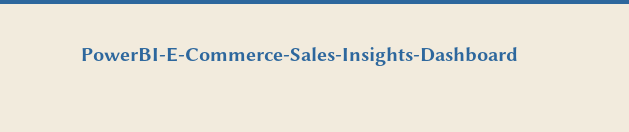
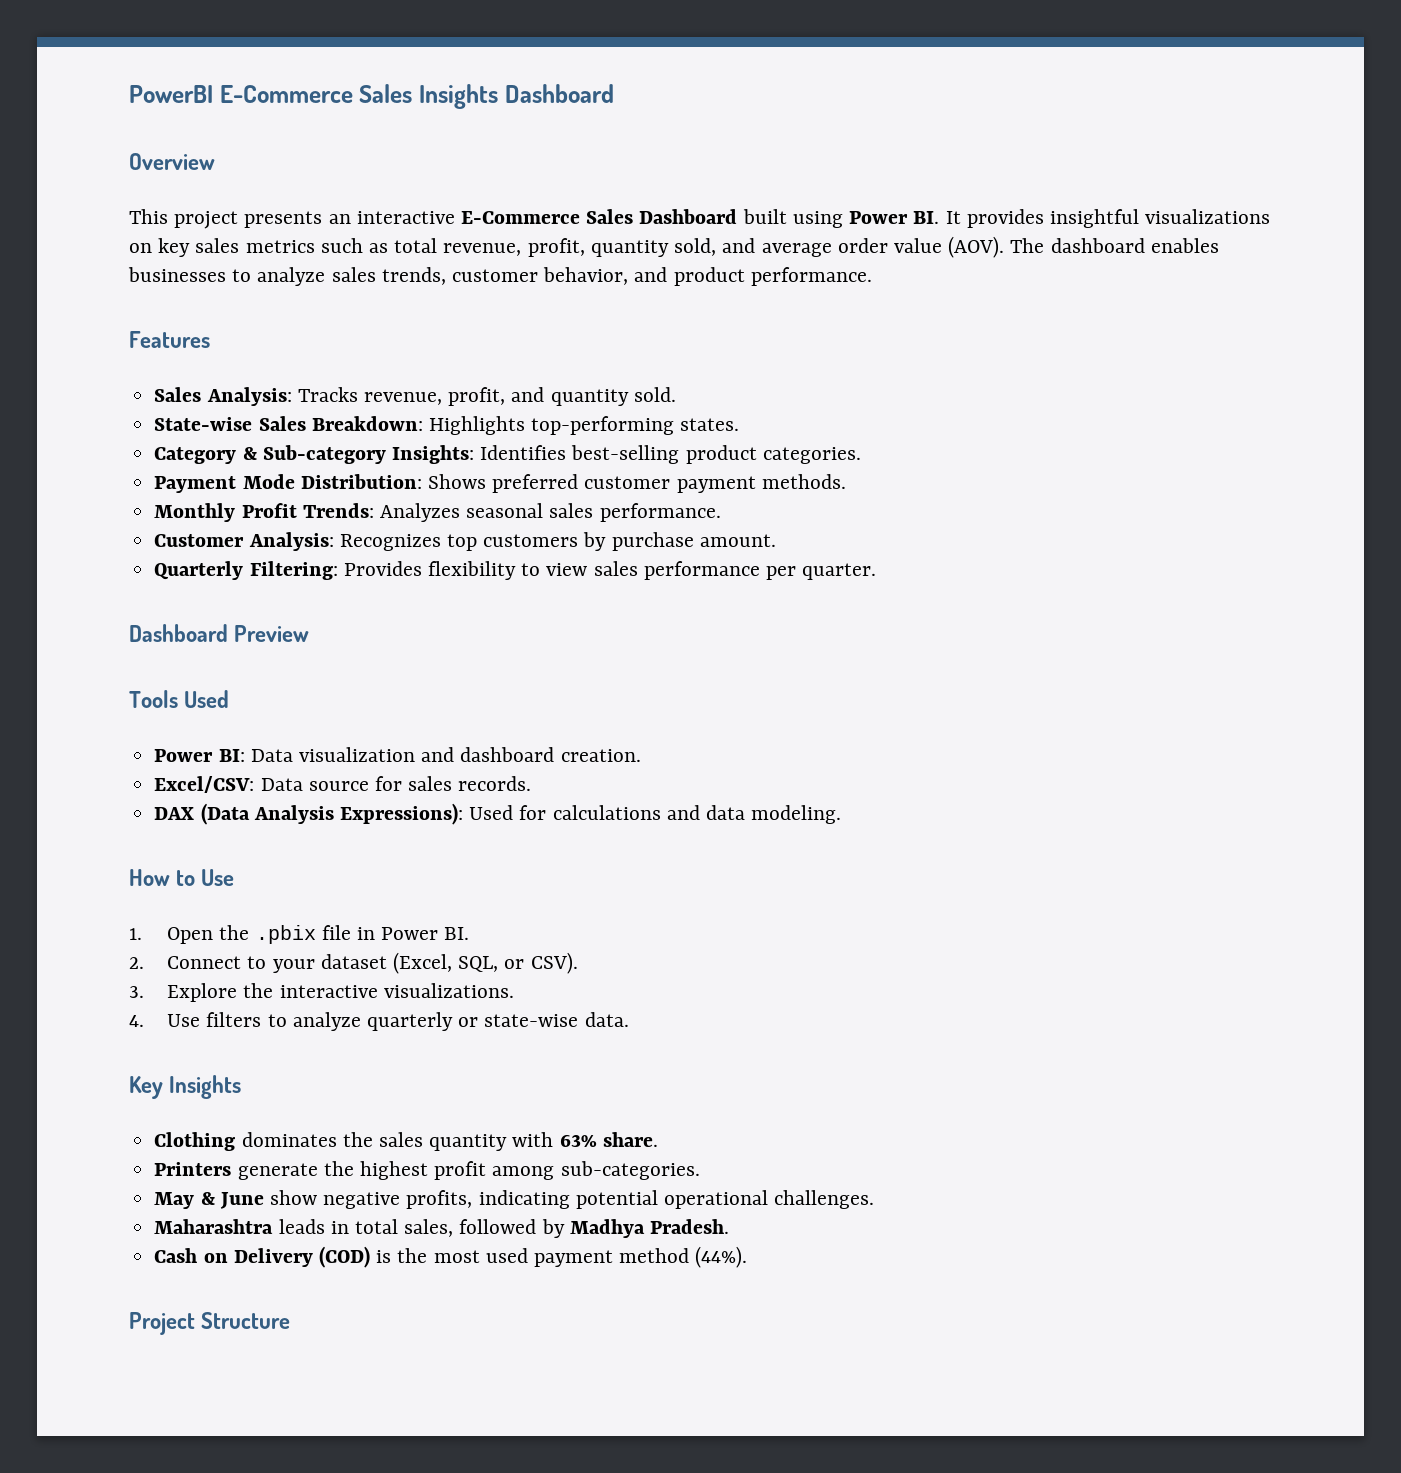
- PowerBI-E-Commerce-Sales-Insights-Dashboard
+ PowerBI E-Commerce Sales Insights Dashboard
+ Overview
+ This project presents an interactive E-Commerce Sales Dashboard built using Power BI. It provides insightful visualizations on key sales metrics such as total revenue, profit, quantity sold, and average order value (AOV). The dashboard enables businesses to analyze sales trends, customer behavior, and product performance.
+ Features
+ Sales Analysis: Tracks revenue, profit, and quantity sold.
+ State-wise Sales Breakdown: Highlights top-performing states.
+ Category & Sub-category Insights: Identifies best-selling product categories.
+ Payment Mode Distribution: Shows preferred customer payment methods.
+ Monthly Profit Trends: Analyzes seasonal sales performance.
+ Customer Analysis: Recognizes top customers by purchase amount.
+ Quarterly Filtering: Provides flexibility to view sales performance per quarter.
+ Dashboard Preview
+ Tools Used
+ Power BI: Data visualization and dashboard creation.
+ Excel/CSV: Data source for sales records.
+ DAX (Data Analysis Expressions): Used for calculations and data modeling.
+ How to Use
+ 1. Open the .pbix file in Power BI.
+ 2. Connect to your dataset (Excel, SQL, or CSV).
+ 3. Explore the interactive visualizations.
+ 4. Use filters to analyze quarterly or state-wise data.
+ Key Insights
+ Clothing dominates the sales quantity with 63% share.
+ Printers generate the highest profit among sub-categories.
+ May & June show negative profits, indicating potential operational challenges.
+ Maharashtra leads in total sales, followed by Madhya Pradesh.
+ Cash on Delivery (COD) is the most used payment method (44%).
+ Project Structure

